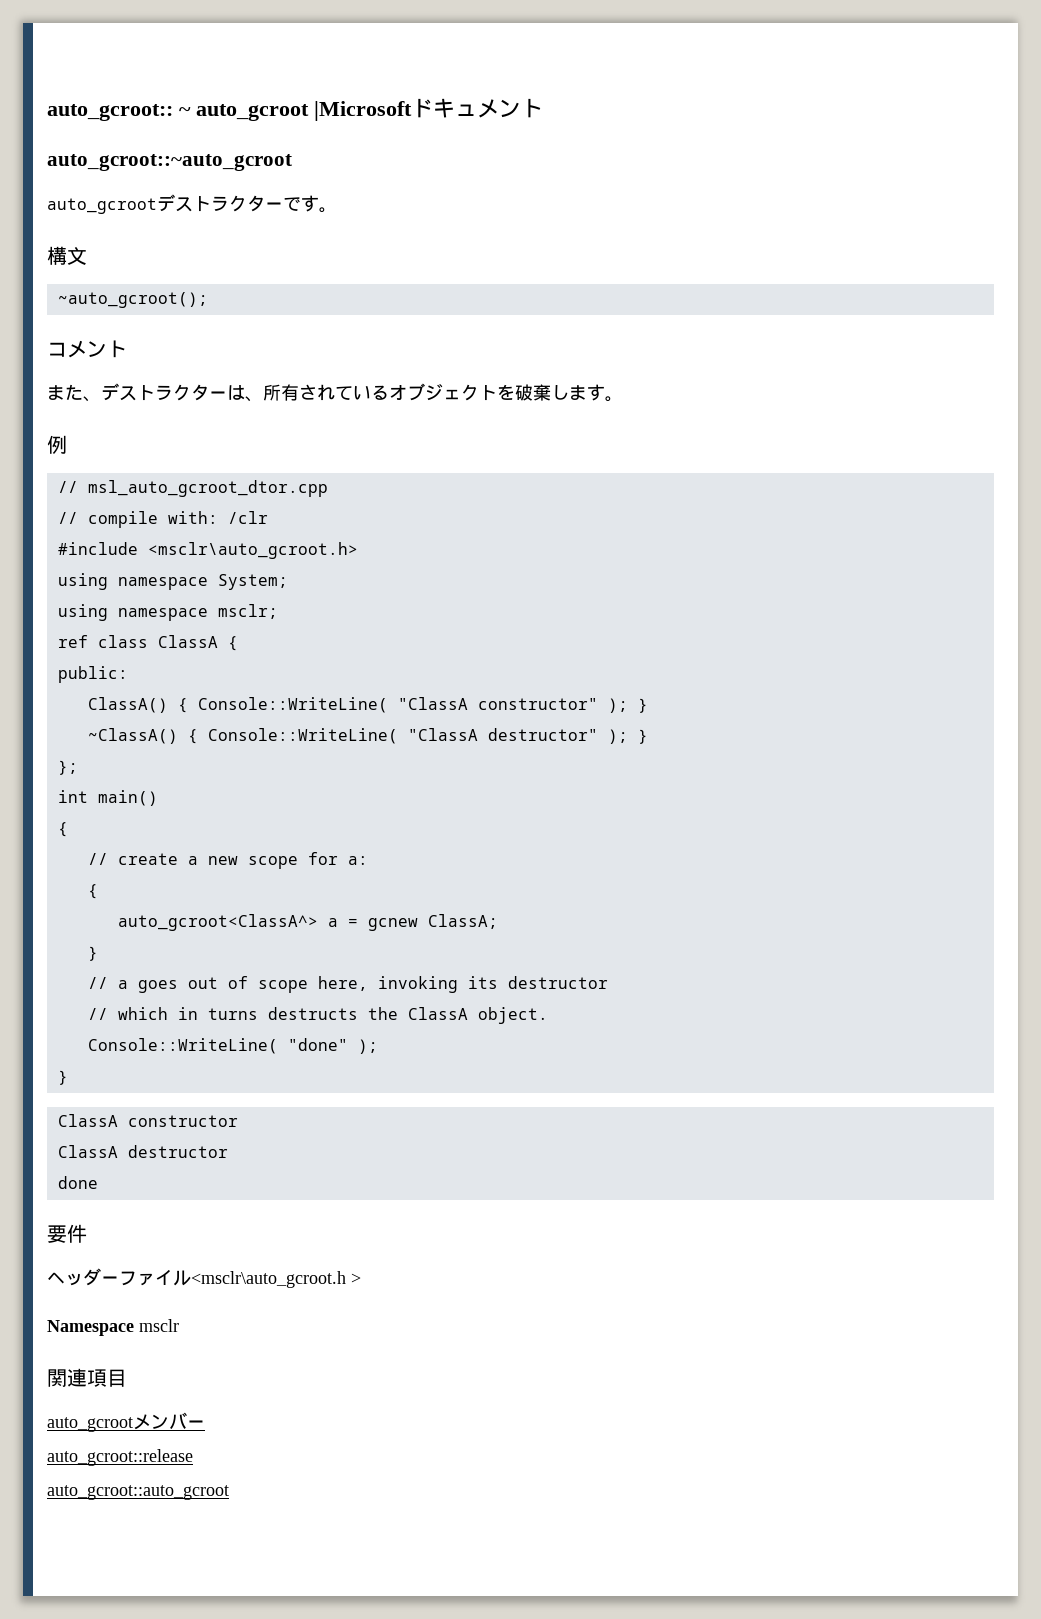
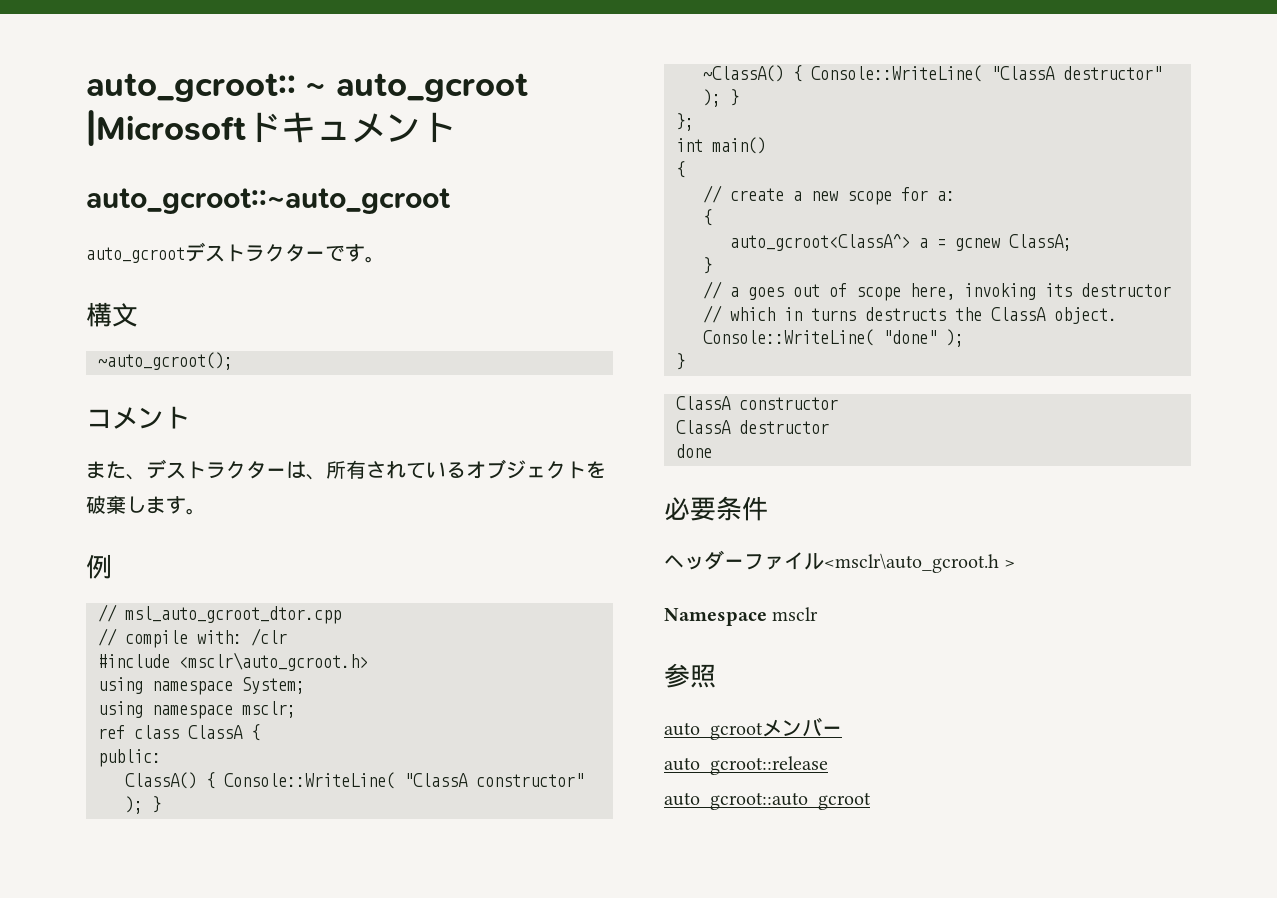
- 要件
+ 必要条件
- 関連項目
+ 参照

